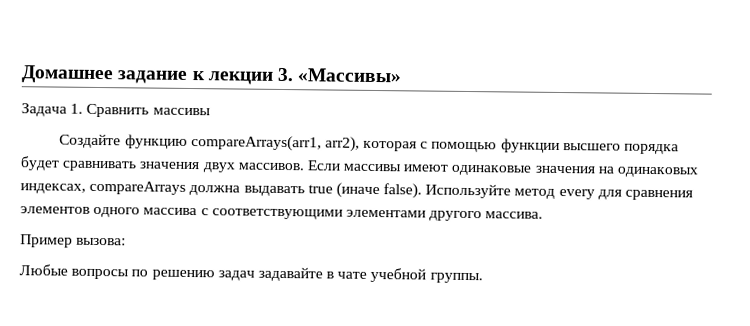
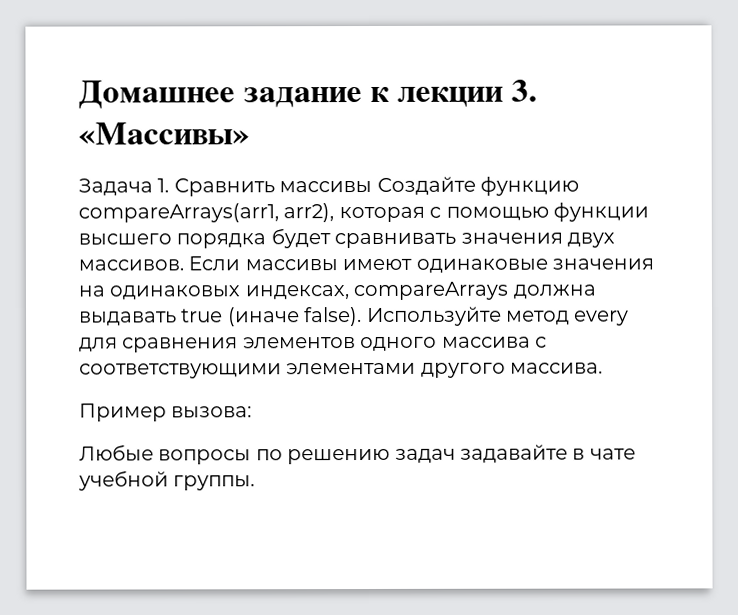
- Задача 1. Сравнить массивы
- Создайте функцию compareArrays(arr1, arr2), которая с помощью функции высшего порядка будет сравнивать значения двух массивов.
+ Задача 1. Сравнить массивы Создайте функцию compareArrays(arr1, arr2), которая с помощью функции высшего порядка будет сравнивать значения двух массивов.

